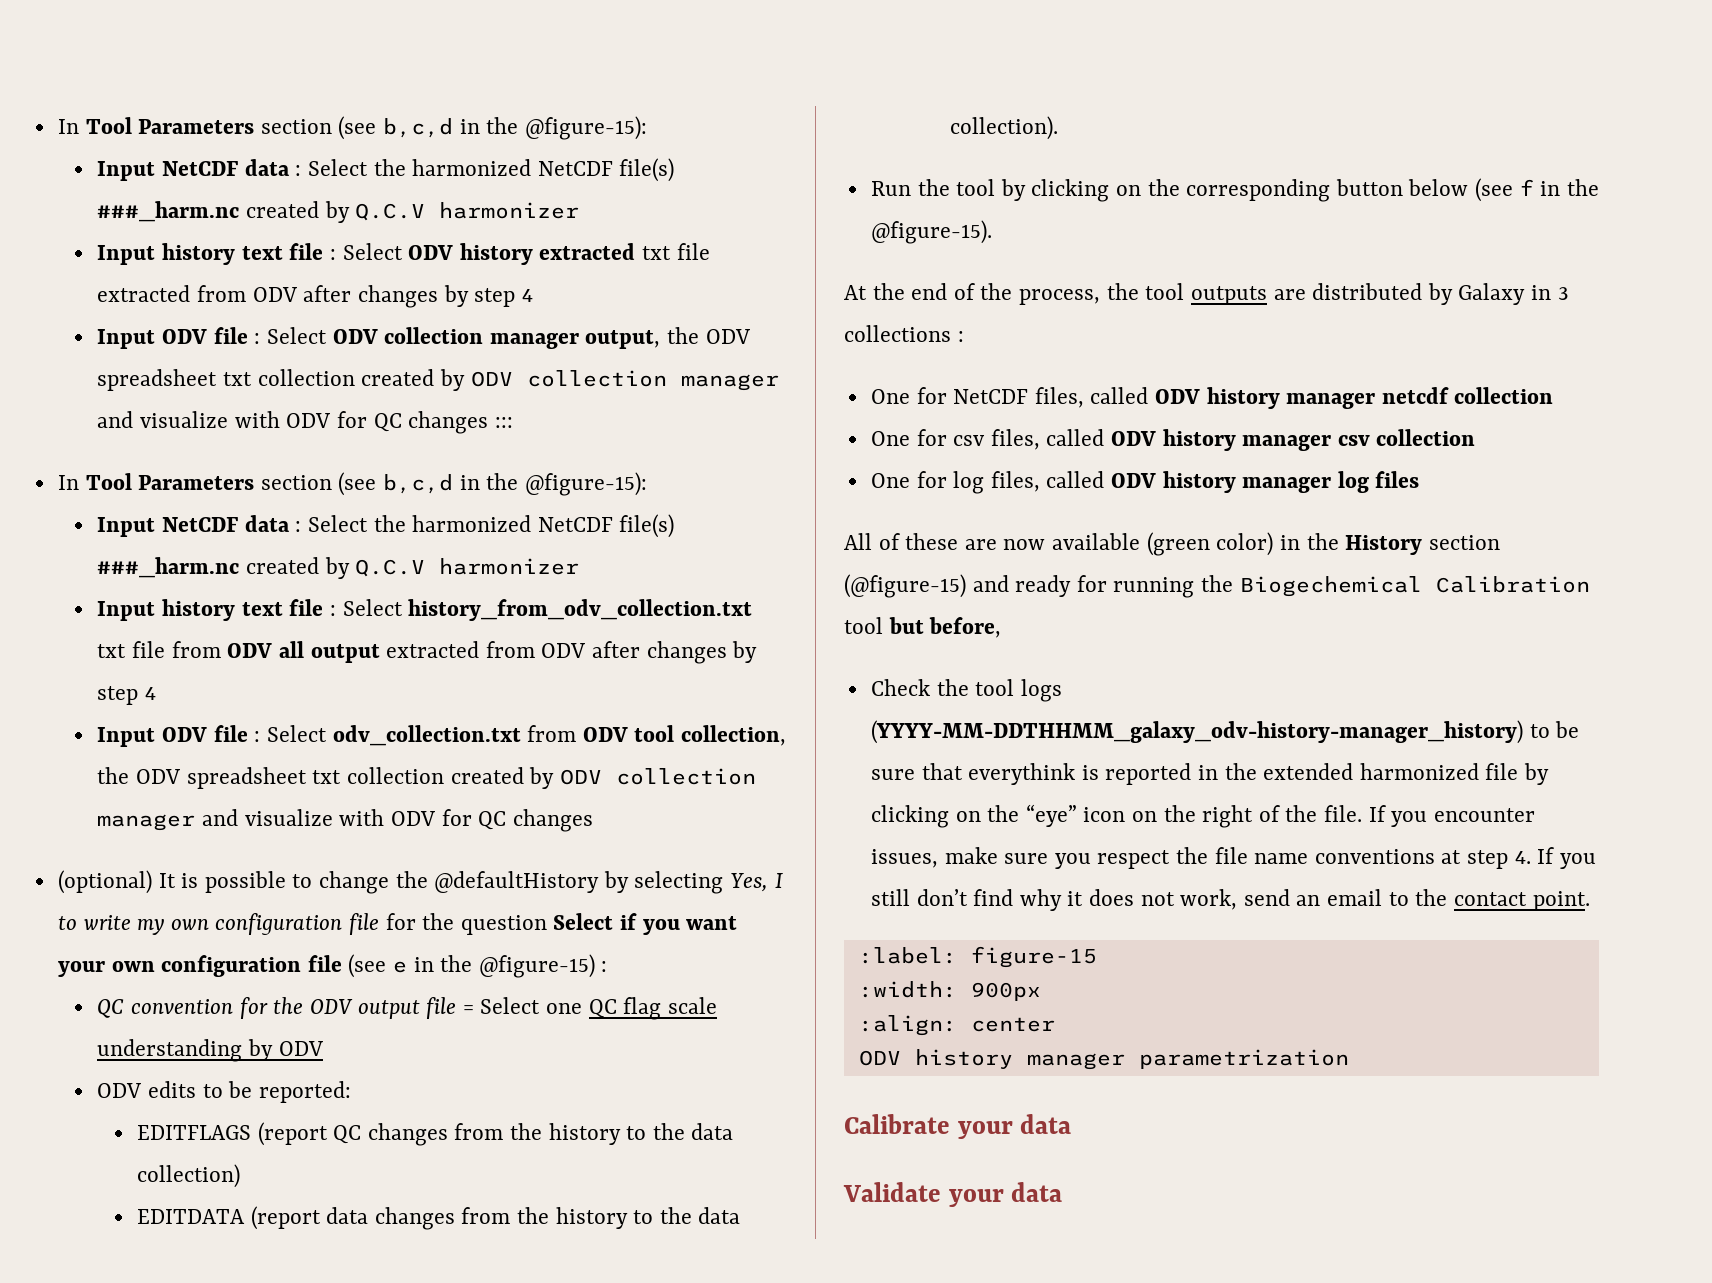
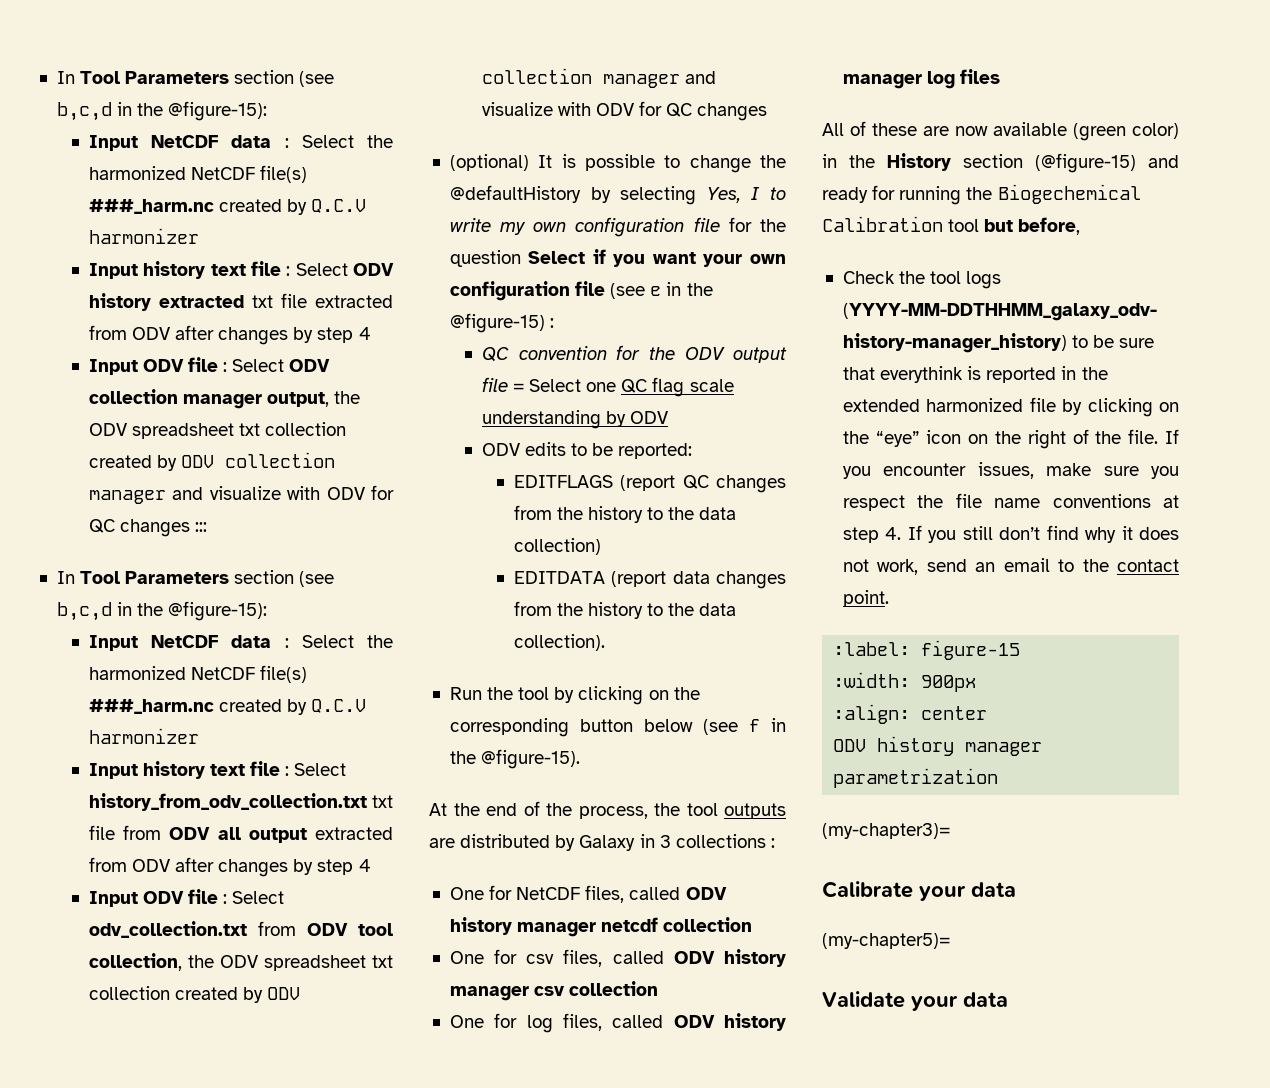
+ (my-chapter3)=
+ (my-chapter5)=

